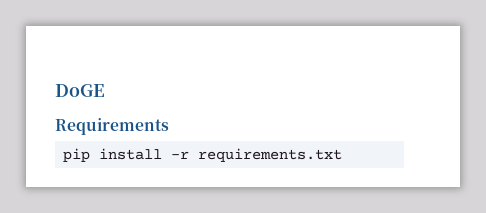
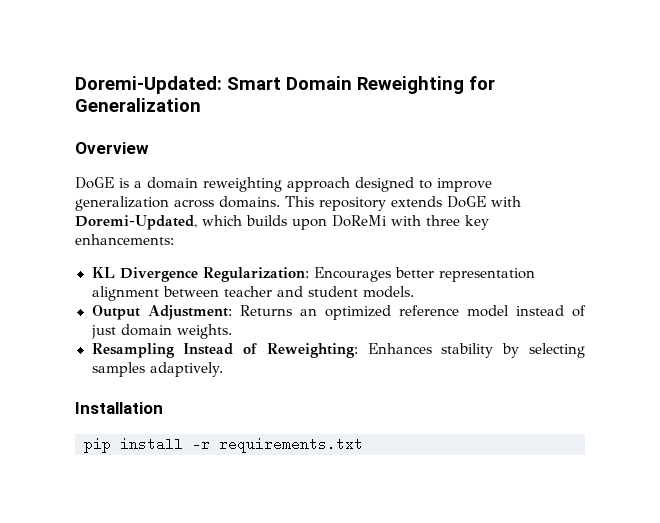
- DoGE
- Requirements
+ Doremi-Updated: Smart Domain Reweighting for Generalization
+ Overview
+ DoGE is a domain reweighting approach designed to improve generalization across domains. This repository extends DoGE with Doremi-Updated, which builds upon DoReMi with three key enhancements:
+ KL Divergence Regularization: Encourages better representation alignment between teacher and student models.
+ Output Adjustment: Returns an optimized reference model instead of just domain weights.
+ Resampling Instead of Reweighting: Enhances stability by selecting samples adaptively.
+ Installation

